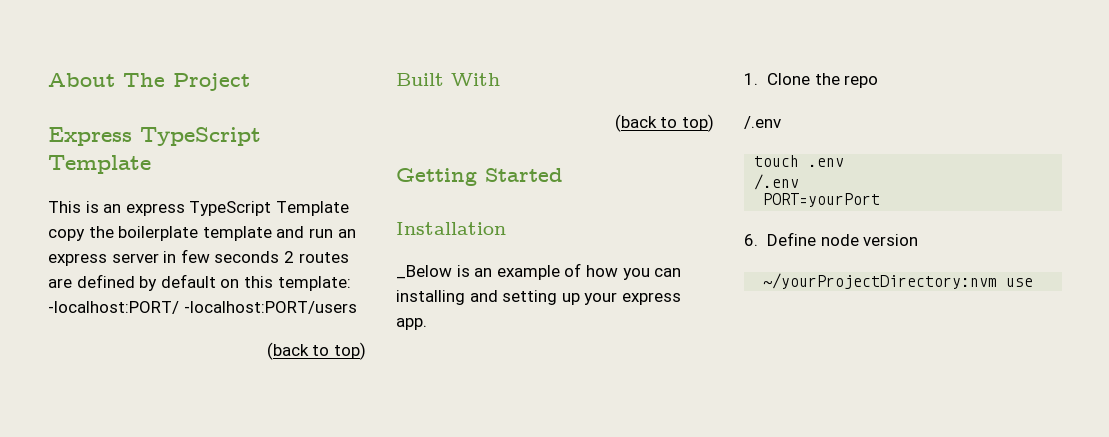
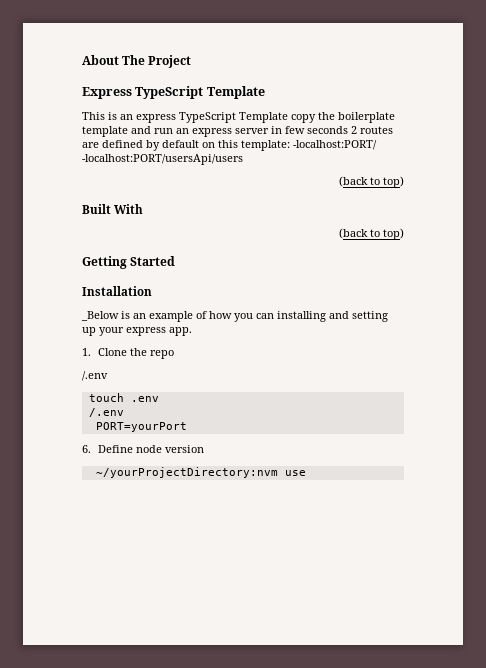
- This is an express TypeScript Template copy the boilerplate template and run an express server in few seconds 2 routes are defined by default on this template: -localhost:PORT/ -localhost:PORT/users
+ This is an express TypeScript Template copy the boilerplate template and run an express server in few seconds 2 routes are defined by default on this template: -localhost:PORT/ -localhost:PORT/usersApi/users

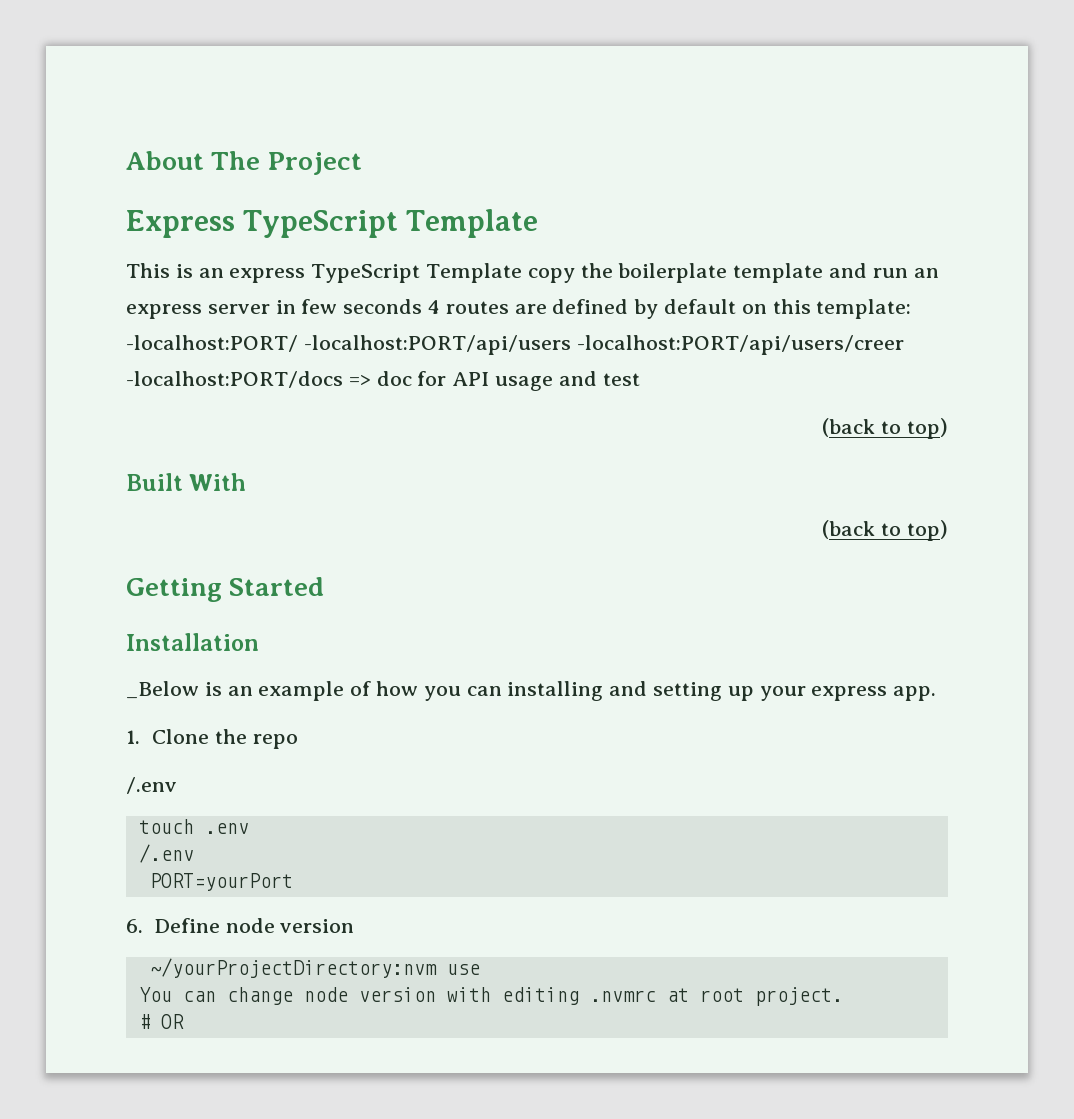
- This is an express TypeScript Template copy the boilerplate template and run an express server in few seconds 2 routes are defined by default on this template: -localhost:PORT/ -localhost:PORT/usersApi/users
+ This is an express TypeScript Template copy the boilerplate template and run an express server in few seconds 4 routes are defined by default on this template: -localhost:PORT/ -localhost:PORT/api/users -localhost:PORT/api/users/creer -localhost:PORT/docs => doc for API usage and test
+ You can change node version with editing .nvmrc at root project.
+ # OR

